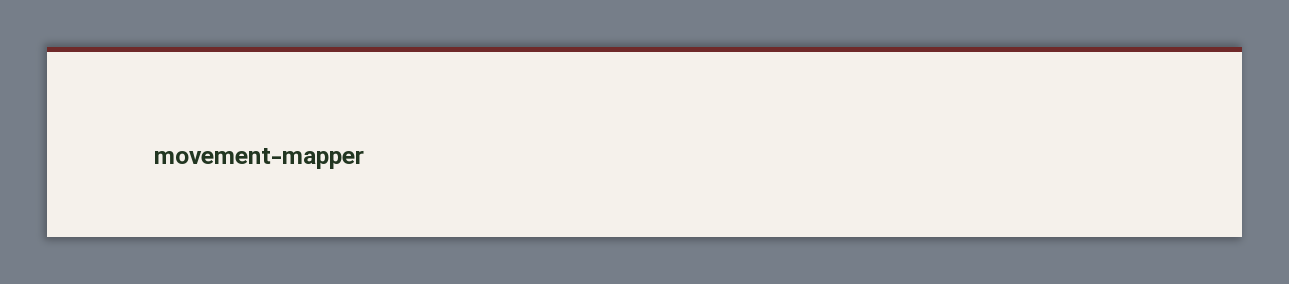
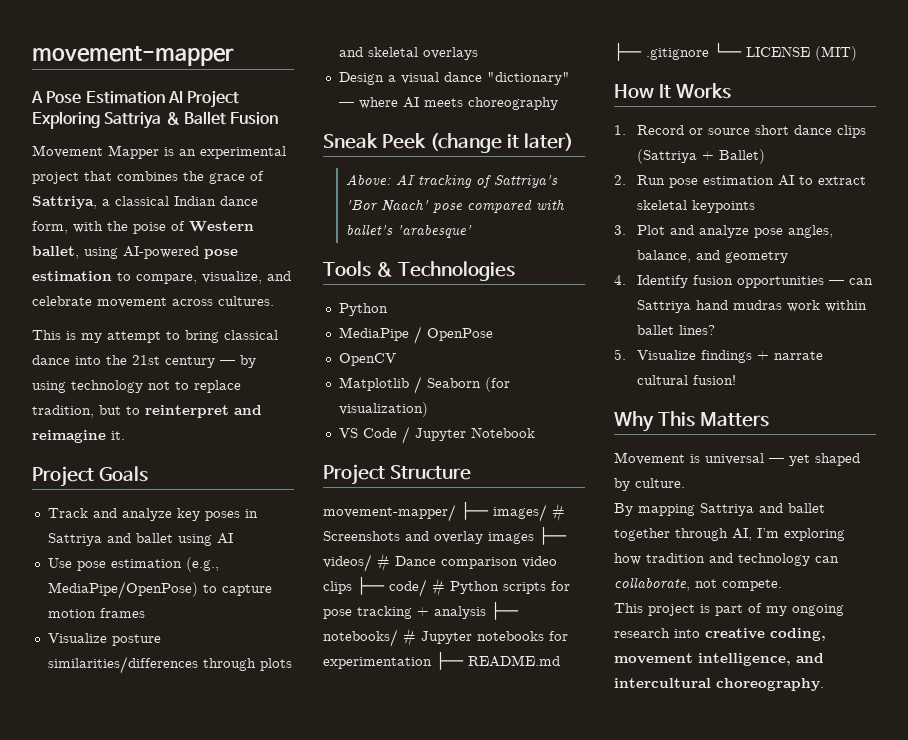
+ A Pose Estimation AI Project Exploring Sattriya & Ballet Fusion
+ Movement Mapper is an experimental project that combines the grace of Sattriya, a classical Indian dance form, with the poise of Western ballet, using AI-powered pose estimation to compare, visualize, and celebrate movement across cultures.
+ This is my attempt to bring classical dance into the 21st century — by using technology not to replace tradition, but to reinterpret and reimagine it.
+ Project Goals
+ Track and analyze key poses in Sattriya and ballet using AI
+ Use pose estimation (e.g., MediaPipe/OpenPose) to capture motion frames
+ Visualize posture similarities/differences through plots and skeletal overlays
+ Design a visual dance "dictionary" — where AI meets choreography
+ Sneak Peek (change it later)
+ Above: AI tracking of Sattriya's 'Bor Naach' pose compared with ballet's 'arabesque'
+ Tools & Technologies
+ Python
+ MediaPipe / OpenPose
+ OpenCV
+ Matplotlib / Seaborn (for visualization)
+ VS Code / Jupyter Notebook
+ Project Structure
+ movement-mapper/ ├── images/ # Screenshots and overlay images ├── videos/ # Dance comparison video clips ├── code/ # Python scripts for pose tracking + analysis ├── notebooks/ # Jupyter notebooks for experimentation ├── README.md ├── .gitignore └── LICENSE (MIT)
+ How It Works
+ 1. Record or source short dance clips (Sattriya + Ballet)
+ 2. Run pose estimation AI to extract skeletal keypoints
+ 3. Plot and analyze pose angles, balance, and geometry
+ 4. Identify fusion opportunities — can Sattriya hand mudras work within ballet lines?
+ 5. Visualize findings + narrate cultural fusion!
+ Why This Matters
+ Movement is universal — yet shaped by culture.
+ By mapping Sattriya and ballet together through AI, I’m exploring how tradition and technology can collaborate, not compete.
+ This project is part of my ongoing research into creative coding, movement intelligence, and intercultural choreography.

